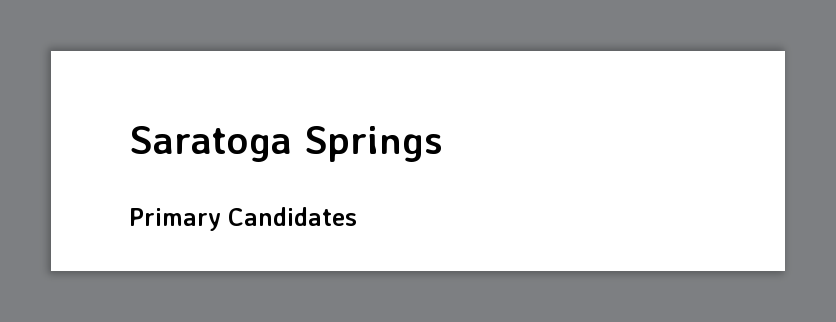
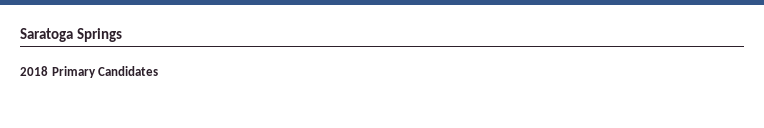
- Primary Candidates
+ 2018 Primary Candidates

